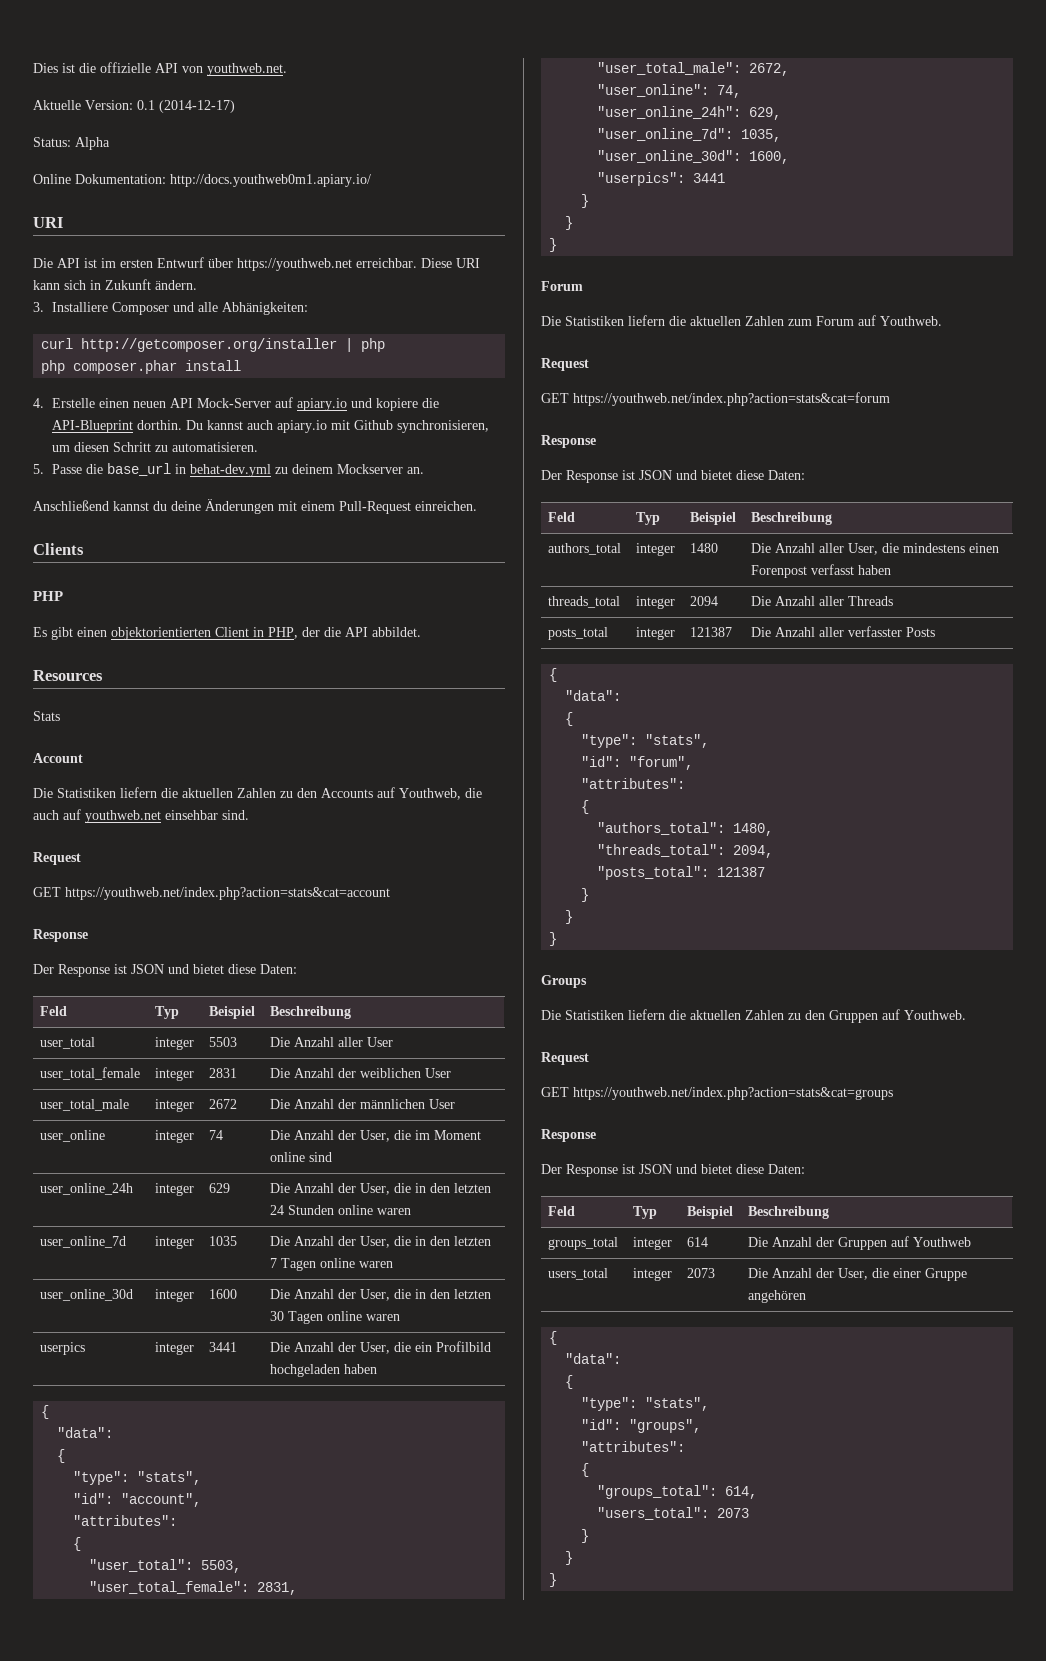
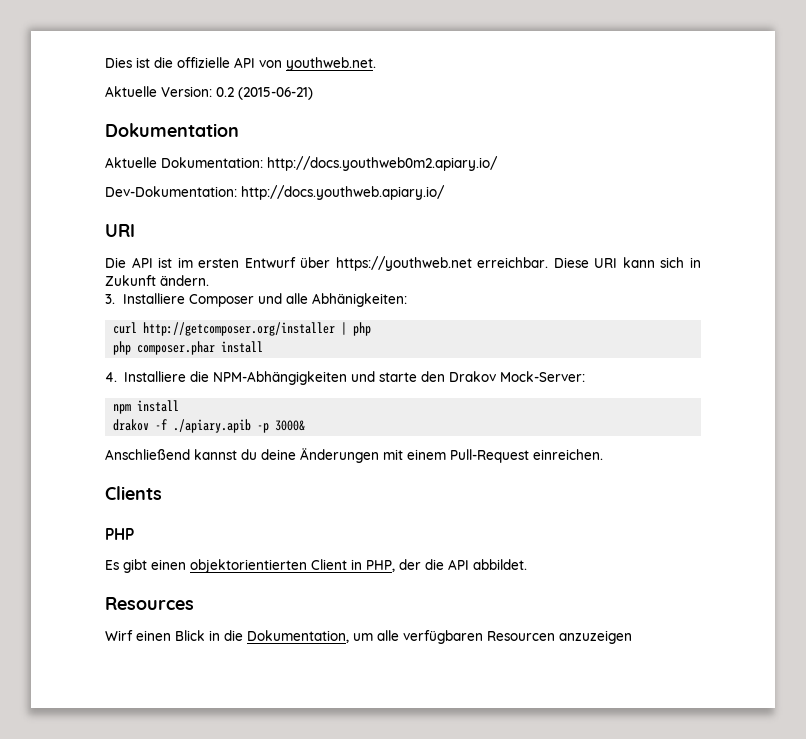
- Aktuelle Version: 0.1 (2014-12-17)
- Status: Alpha
- Online Dokumentation: http://docs.youthweb0m1.apiary.io/
+ Aktuelle Version: 0.2 (2015-06-21)
+ Dokumentation
+ Aktuelle Dokumentation: http://docs.youthweb0m2.apiary.io/
+ Dev-Dokumentation: http://docs.youthweb.apiary.io/
- 4. Erstelle einen neuen API Mock-Server auf apiary.io und kopiere die API-Blueprint dorthin. Du kannst auch apiary.io mit Github synchronisieren, um diesen Schritt zu automatisieren.
- 5. Passe die base_url in behat-dev.yml zu deinem Mockserver an.
+ 4. Installiere die NPM-Abhängigkeiten und starte den Drakov Mock-Server:
+ npm install
+ drakov -f ./apiary.apib -p 3000&
- Stats
- Account
- Die Statistiken liefern die aktuellen Zahlen zu den Accounts auf Youthweb, die auch auf youthweb.net einsehbar sind.
- Request
- GET https://youthweb.net/index.php?action=stats&cat=account
- Response
- Der Response ist JSON und bietet diese Daten:
- Feld | Typ | Beispiel | Beschreibung
- user_total | integer | 5503 | Die Anzahl aller User
- user_total_female | integer | 2831 | Die Anzahl der weiblichen User
- user_total_male | integer | 2672 | Die Anzahl der männlichen User
- user_online | integer | 74 | Die Anzahl der User, die im Moment online sind
- user_online_24h | integer | 629 | Die Anzahl der User, die in den letzten 24 Stunden online waren
- user_online_7d | integer | 1035 | Die Anzahl der User, die in den letzten 7 Tagen online waren
- user_online_30d | integer | 1600 | Die Anzahl der User, die in den letzten 30 Tagen online waren
- userpics | integer | 3441 | Die Anzahl der User, die ein Profilbild hochgeladen haben
- {
- "data":
- {
- "type": "stats",
- "id": "account",
- "attributes":
- {
- "user_total": 5503,
- "user_total_female": 2831,
- "user_total_male": 2672,
- "user_online": 74,
- "user_online_24h": 629,
- "user_online_7d": 1035,
- "user_online_30d": 1600,
- "userpics": 3441
- }
- }
- }
- Forum
- Die Statistiken liefern die aktuellen Zahlen zum Forum auf Youthweb.
- Request
- GET https://youthweb.net/index.php?action=stats&cat=forum
- Response
- Der Response ist JSON und bietet diese Daten:
- Feld | Typ | Beispiel | Beschreibung
- authors_total | integer | 1480 | Die Anzahl aller User, die mindestens einen Forenpost verfasst haben
- threads_total | integer | 2094 | Die Anzahl aller Threads
- posts_total | integer | 121387 | Die Anzahl aller verfasster Posts
- {
- "data":
- {
- "type": "stats",
- "id": "forum",
- "attributes":
- {
- "authors_total": 1480,
- "threads_total": 2094,
- "posts_total": 121387
- }
- }
- }
- Groups
- Die Statistiken liefern die aktuellen Zahlen zu den Gruppen auf Youthweb.
- Request
- GET https://youthweb.net/index.php?action=stats&cat=groups
- Response
- Der Response ist JSON und bietet diese Daten:
- Feld | Typ | Beispiel | Beschreibung
- groups_total | integer | 614 | Die Anzahl der Gruppen auf Youthweb
- users_total | integer | 2073 | Die Anzahl der User, die einer Gruppe angehören
- {
- "data":
- {
- "type": "stats",
- "id": "groups",
- "attributes":
- {
- "groups_total": 614,
- "users_total": 2073
- }
- }
- }
+ Wirf einen Blick in die Dokumentation, um alle verfügbaren Resourcen anzuzeigen

